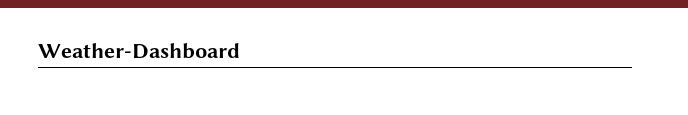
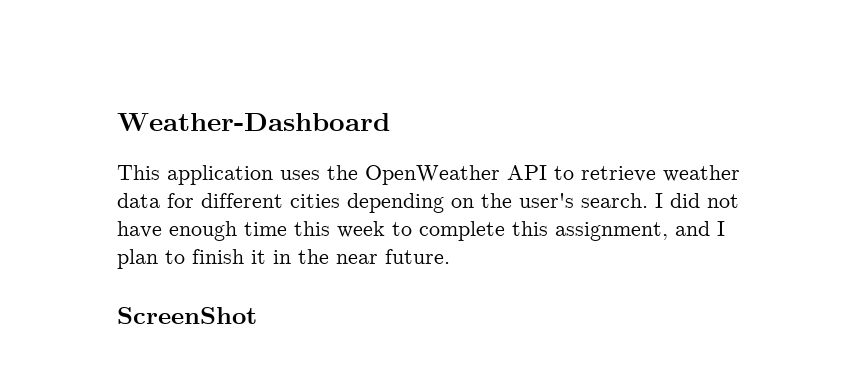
+ This application uses the OpenWeather API to retrieve weather data for different cities depending on the user's search. I did not have enough time this week to complete this assignment, and I plan to finish it in the near future.
+ ScreenShot

